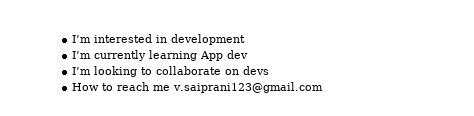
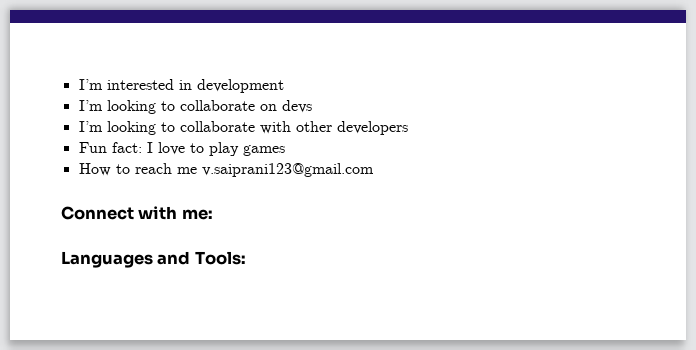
- I’m currently learning App dev
+ I’m looking to collaborate with other developers
+ Fun fact: I love to play games
+ Connect with me:
+ Languages and Tools:

